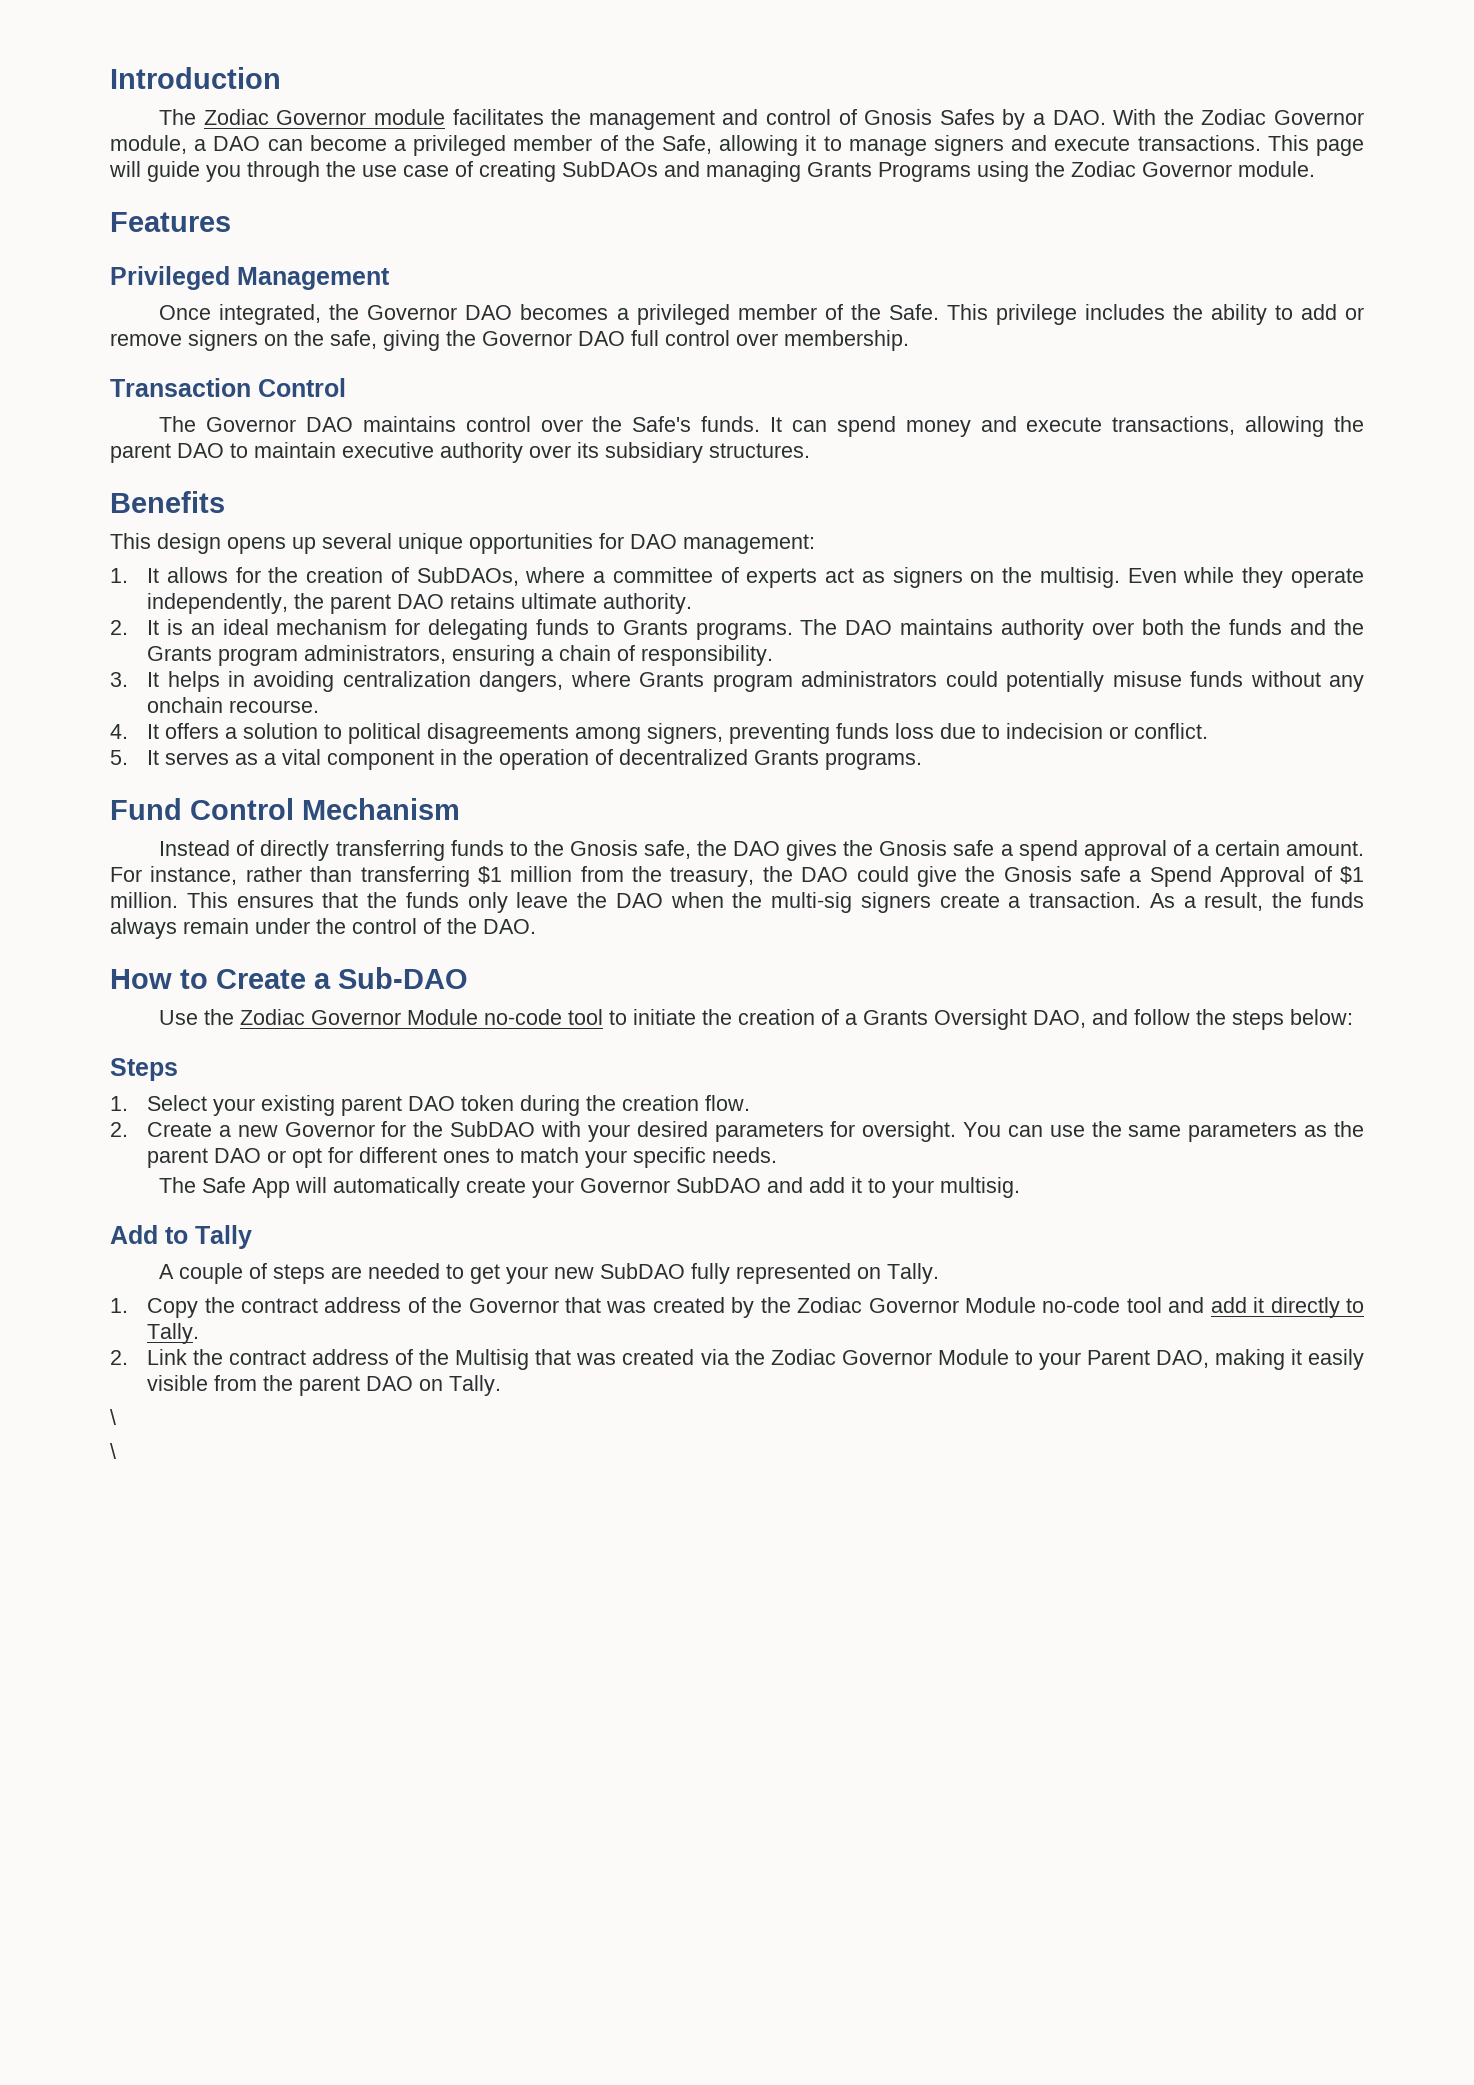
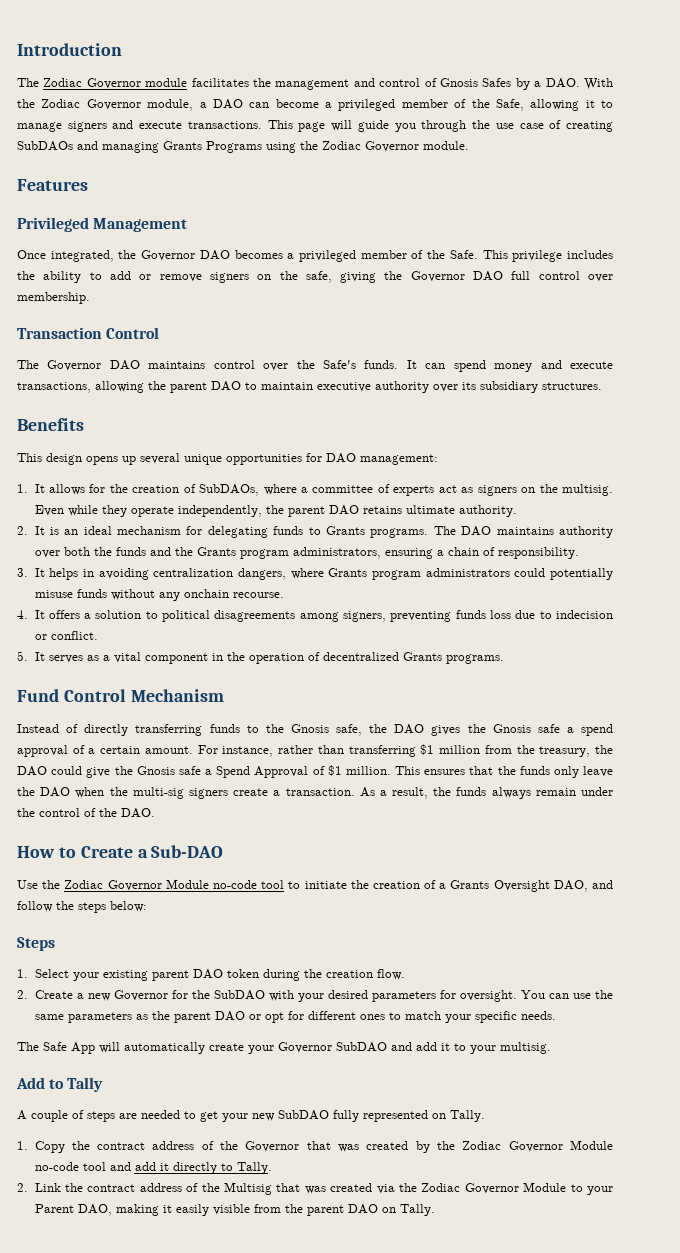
  2. Link the contract address of the Multisig that was created via the Zodiac Governor Module to your Parent DAO, making it easily visible from the parent DAO on Tally.
- \
- \

